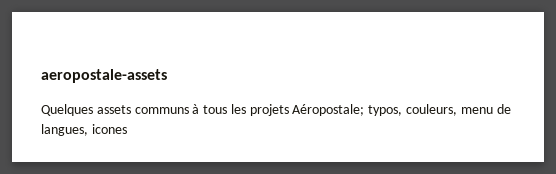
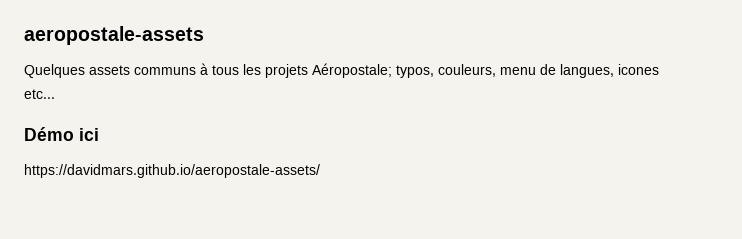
- Quelques assets communs à tous les projets Aéropostale; typos, couleurs, menu de langues, icones
+ Quelques assets communs à tous les projets Aéropostale; typos, couleurs, menu de langues, icones etc...
+ Démo ici
+ https://davidmars.github.io/aeropostale-assets/

